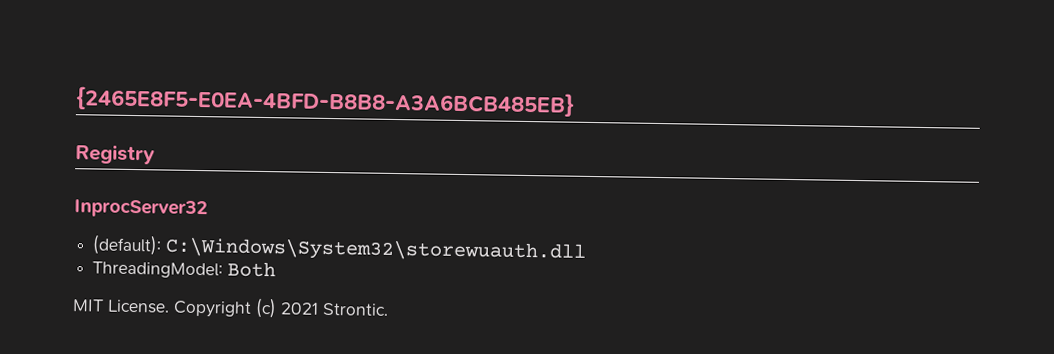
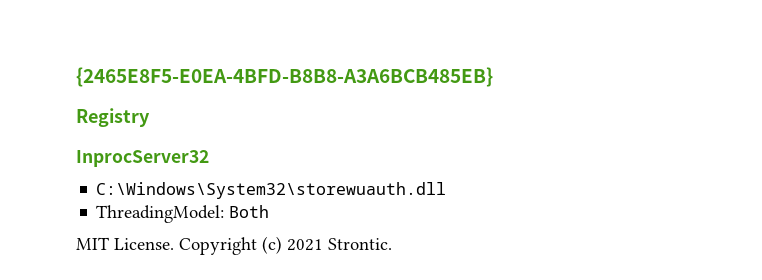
- (default): C:\Windows\System32\storewuauth.dll
+ C:\Windows\System32\storewuauth.dll

